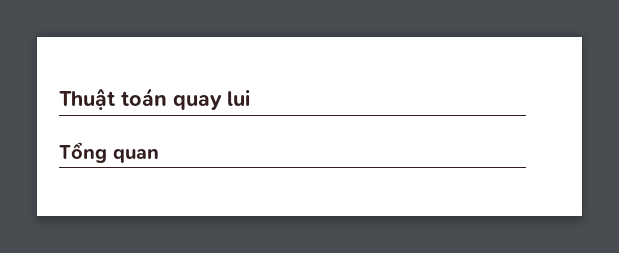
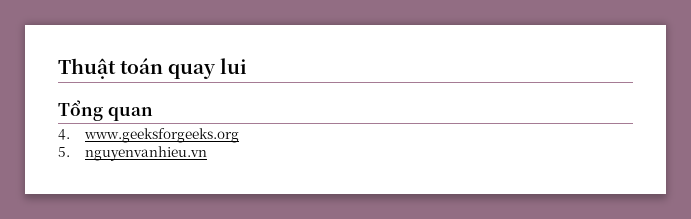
+ 4. www.geeksforgeeks.org
+ 5. nguyenvanhieu.vn

